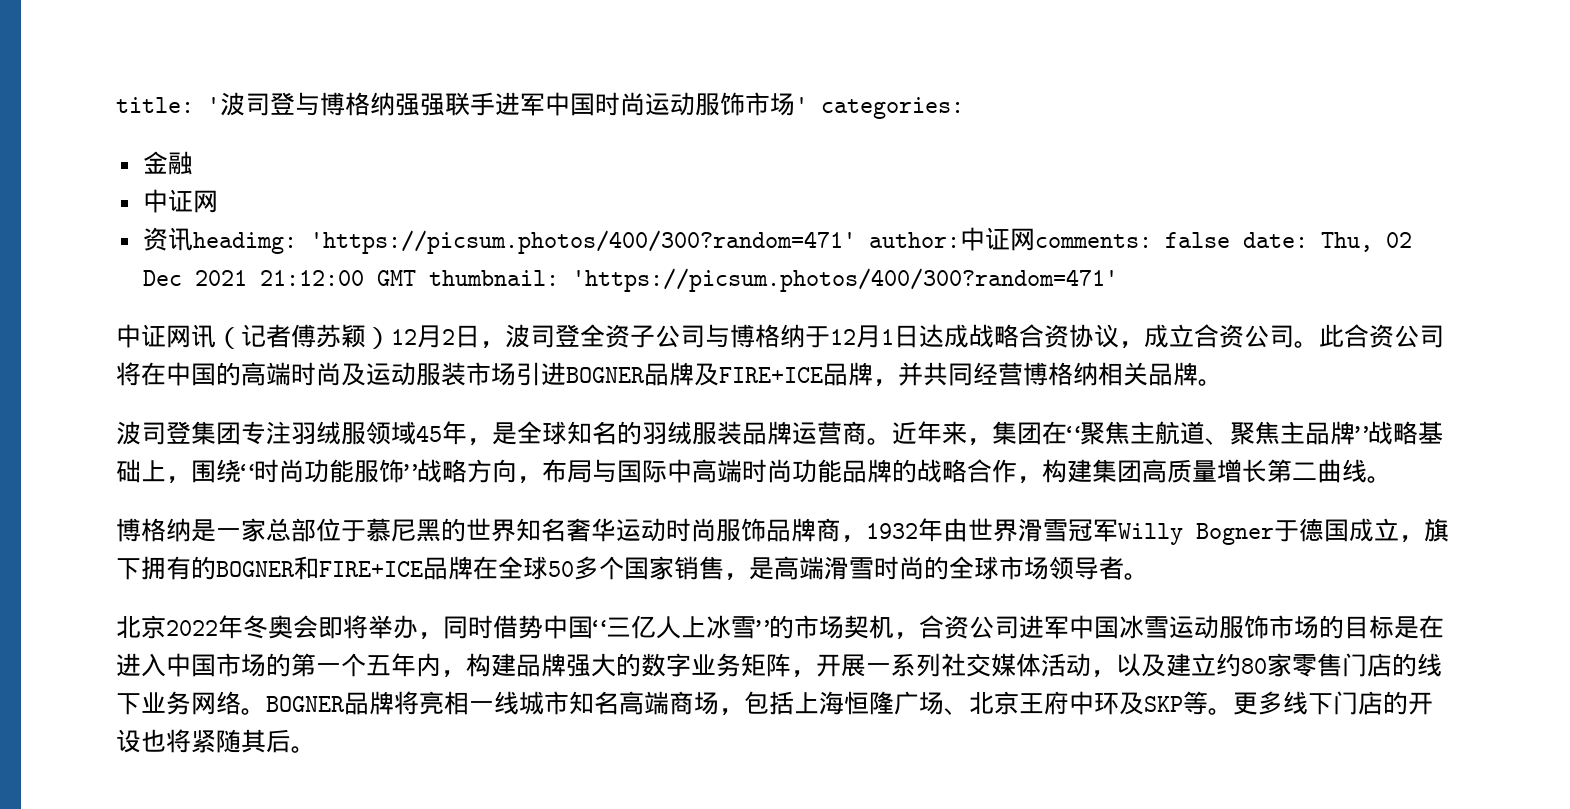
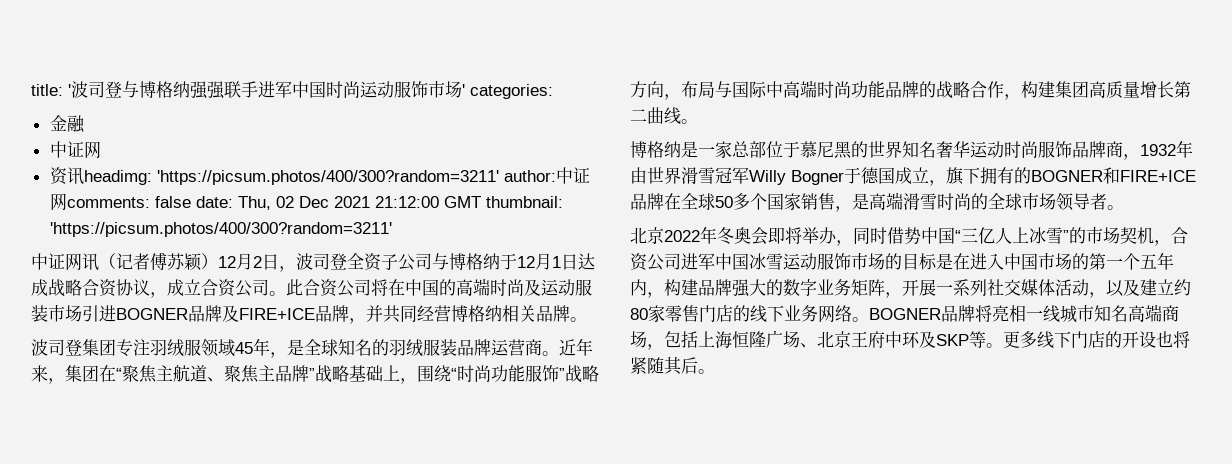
- 资讯headimg: 'https://picsum.photos/400/300?random=471' author:中证网comments: false date: Thu, 02 Dec 2021 21:12:00 GMT thumbnail: 'https://picsum.photos/400/300?random=471'
+ 资讯headimg: 'https://picsum.photos/400/300?random=3211' author:中证网comments: false date: Thu, 02 Dec 2021 21:12:00 GMT thumbnail: 'https://picsum.photos/400/300?random=3211'

